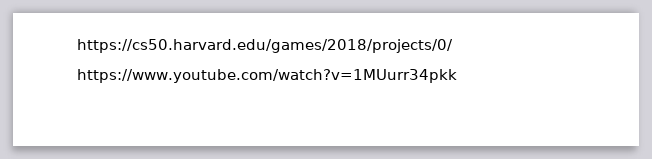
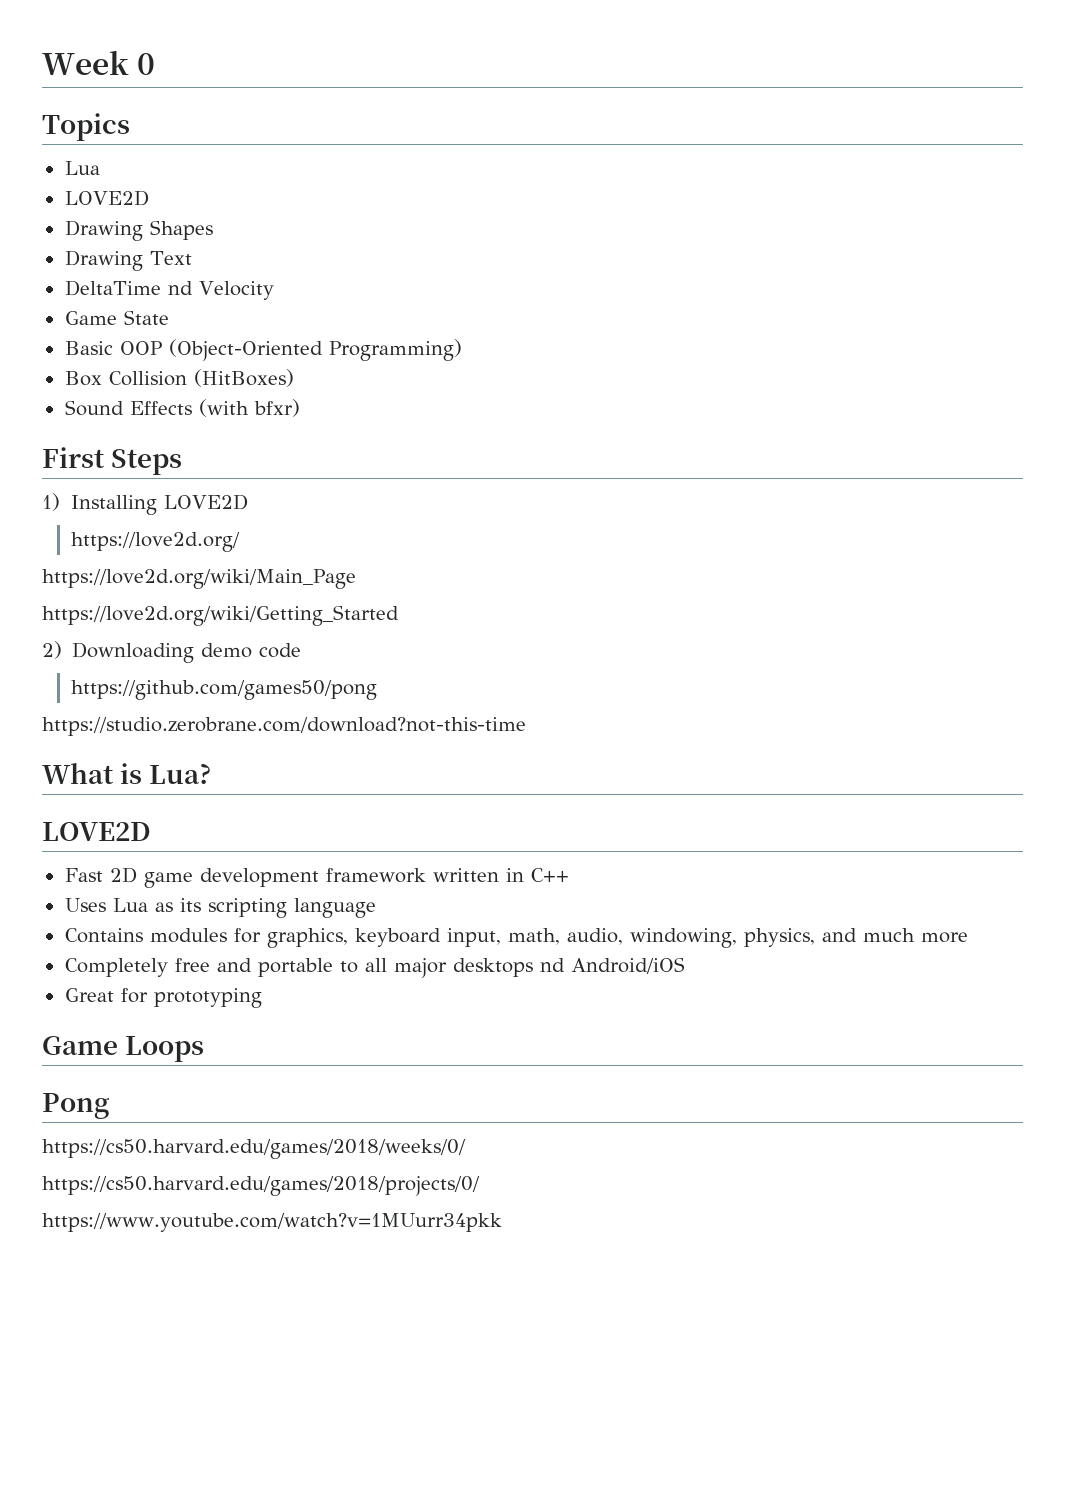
+ Week 0
+ Topics
+ Lua
+ LOVE2D
+ Drawing Shapes
+ Drawing Text
+ DeltaTime nd Velocity
+ Game State
+ Basic OOP (Object-Oriented Programming)
+ Box Collision (HitBoxes)
+ Sound Effects (with bfxr)
+ First Steps
+ 1) Installing LOVE2D
+ https://love2d.org/
+ https://love2d.org/wiki/Main_Page
+ https://love2d.org/wiki/Getting_Started
+ 2) Downloading demo code
+ https://github.com/games50/pong
+ https://studio.zerobrane.com/download?not-this-time
+ What is Lua?
+ LOVE2D
+ Fast 2D game development framework written in C++
+ Uses Lua as its scripting language
+ Contains modules for graphics, keyboard input, math, audio, windowing, physics, and much more
+ Completely free and portable to all major desktops nd Android/iOS
+ Great for prototyping
+ Game Loops
+ Pong
+ https://cs50.harvard.edu/games/2018/weeks/0/

